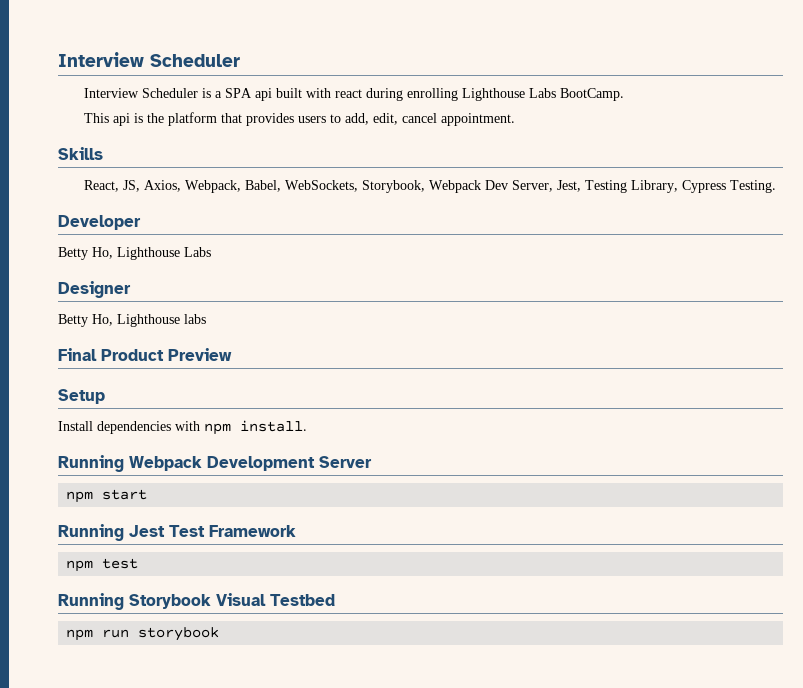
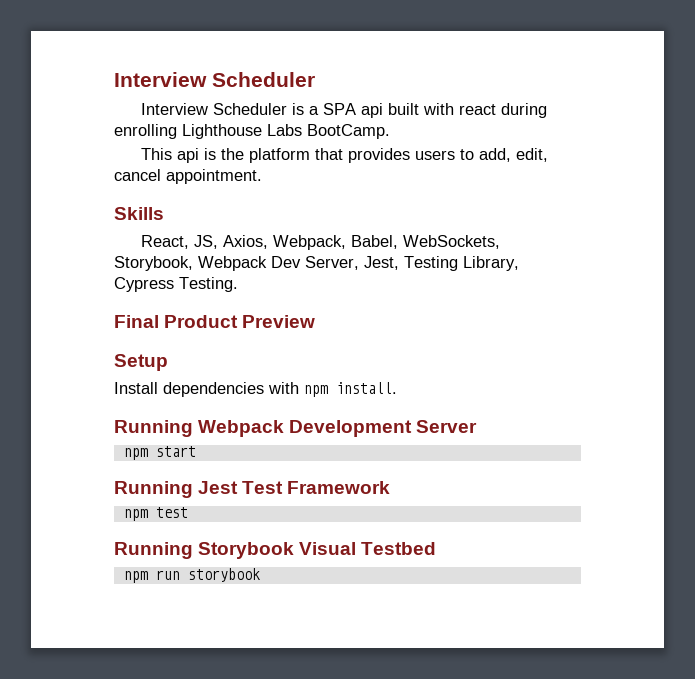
- Developer
- Betty Ho, Lighthouse Labs
- Designer
- Betty Ho, Lighthouse labs

